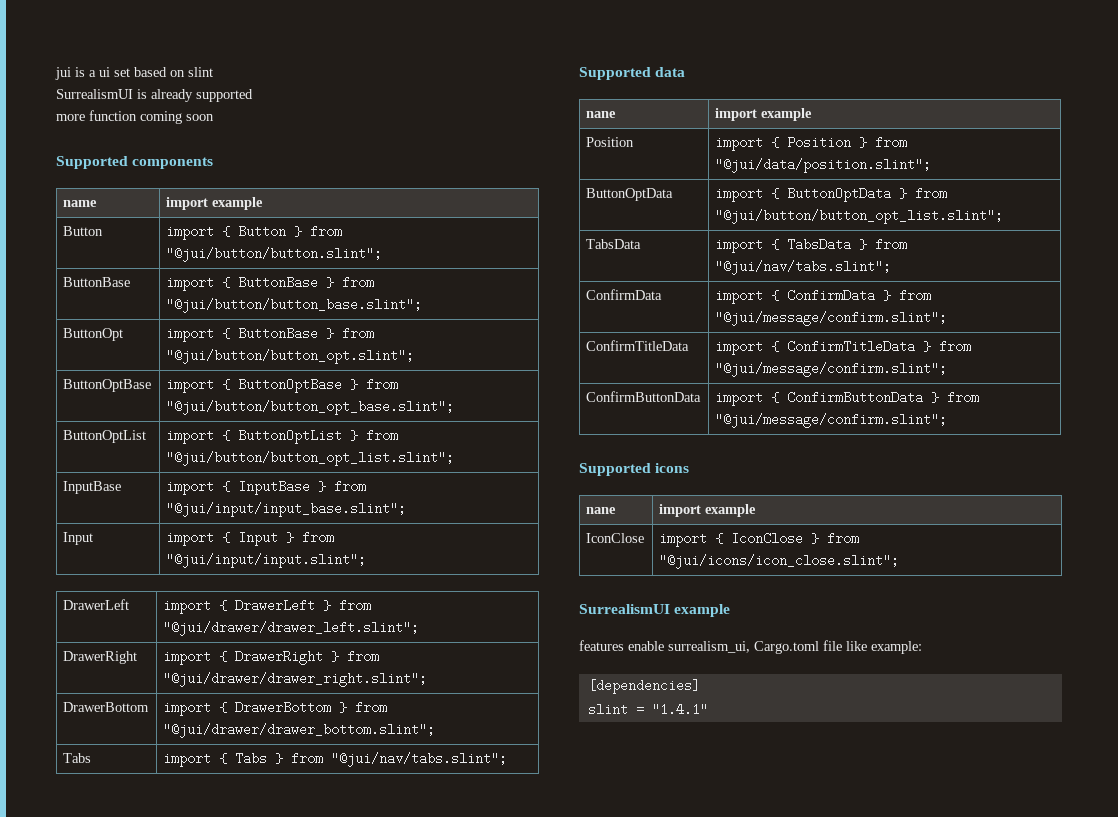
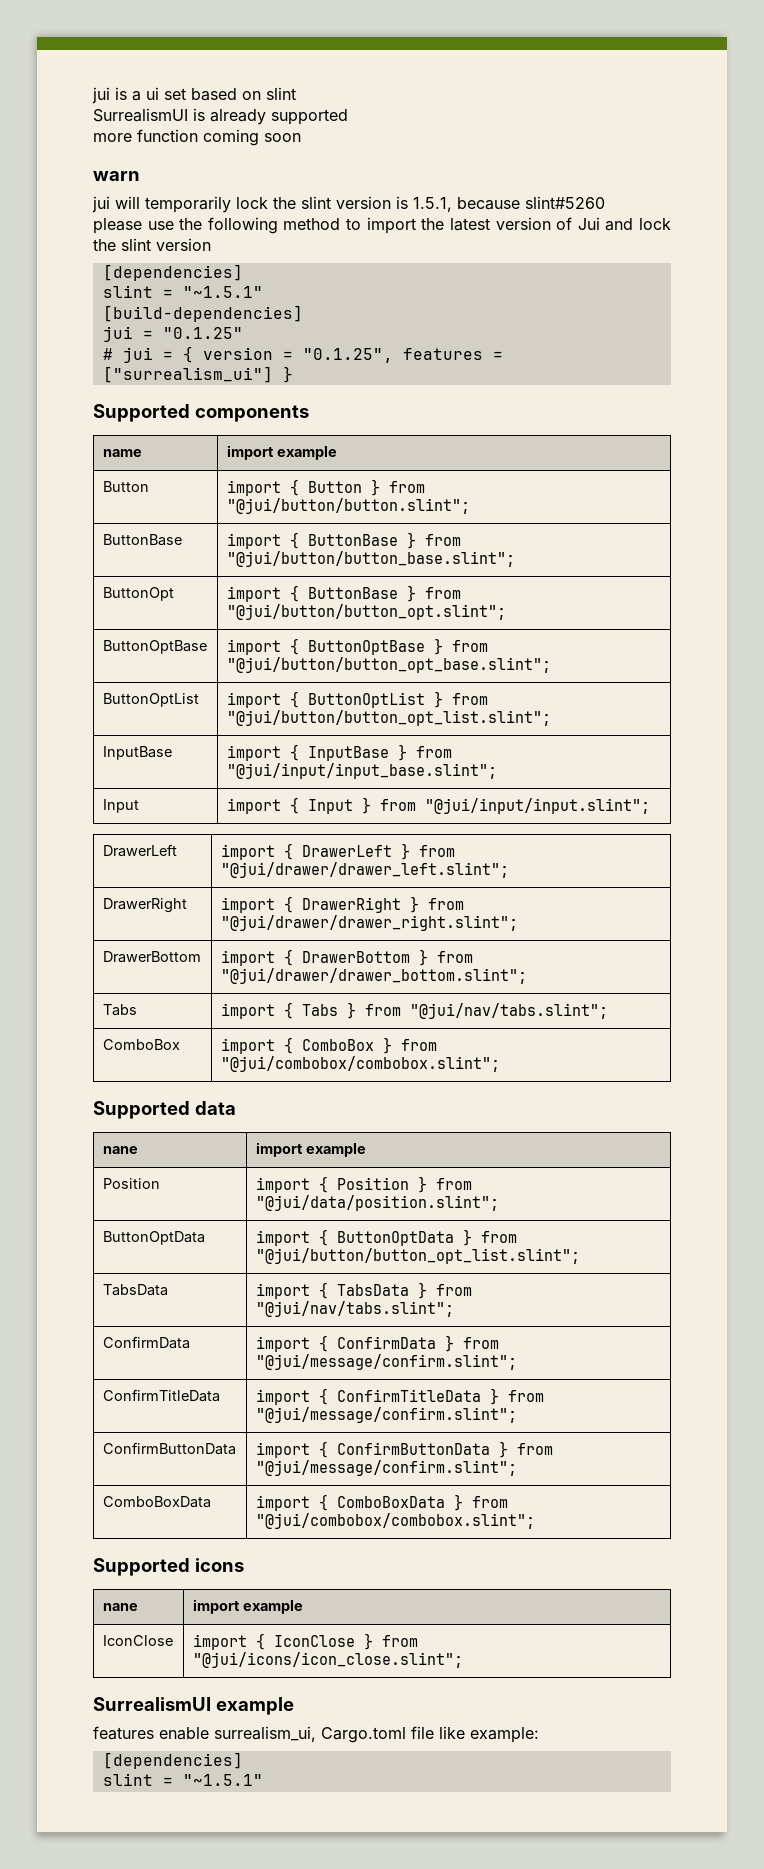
+ warn
+ jui will temporarily lock the slint version is 1.5.1, because slint#5260
+ please use the following method to import the latest version of Jui and lock the slint version
+ [dependencies]
+ slint = "~1.5.1"
+ [build-dependencies]
+ jui = "0.1.25"
+ # jui = { version = "0.1.25", features = ["surrealism_ui"] }
+ ComboBox | import { ComboBox } from "@jui/combobox/combobox.slint";
+ ComboBoxData | import { ComboBoxData } from "@jui/combobox/combobox.slint";
  features enable surrealism_ui, Cargo.toml file like example:
  [dependencies]
- slint = "1.4.1"
+ slint = "~1.5.1"

